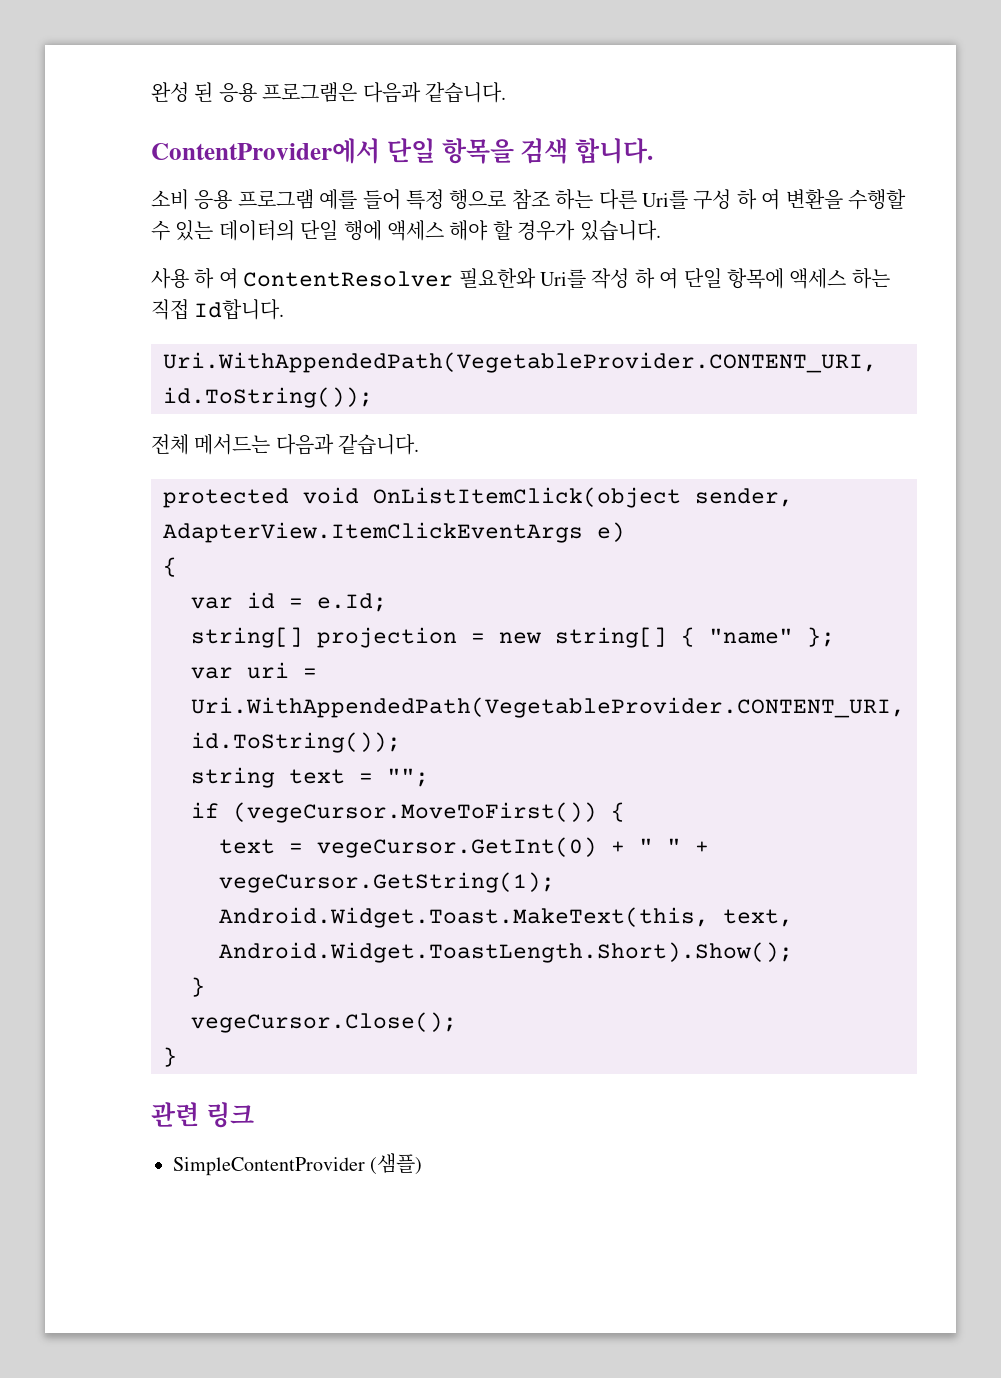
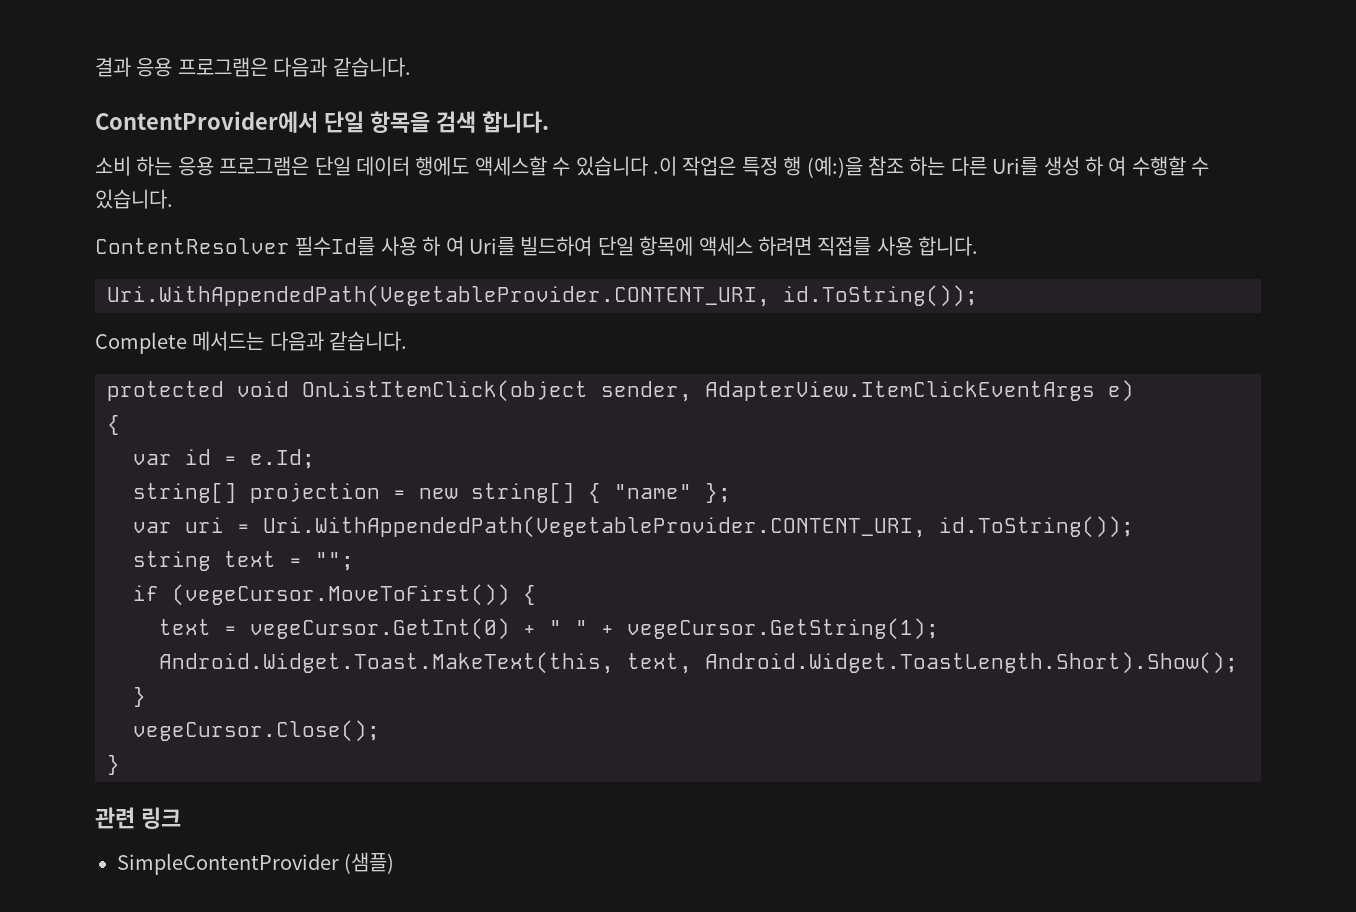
- 완성 된 응용 프로그램은 다음과 같습니다.
+ 결과 응용 프로그램은 다음과 같습니다.
- 소비 응용 프로그램 예를 들어 특정 행으로 참조 하는 다른 Uri를 구성 하 여 변환을 수행할 수 있는 데이터의 단일 행에 액세스 해야 할 경우가 있습니다.
+ 소비 하는 응용 프로그램은 단일 데이터 행에도 액세스할 수 있습니다 .이 작업은 특정 행 (예:)을 참조 하는 다른 Uri를 생성 하 여 수행할 수 있습니다.
- 사용 하 여 ContentResolver 필요한와 Uri를 작성 하 여 단일 항목에 액세스 하는 직접 Id합니다.
+ ContentResolver 필수Id를 사용 하 여 Uri를 빌드하여 단일 항목에 액세스 하려면 직접를 사용 합니다.
  Uri.WithAppendedPath(VegetableProvider.CONTENT_URI, id.ToString());
- 전체 메서드는 다음과 같습니다.
+ Complete 메서드는 다음과 같습니다.

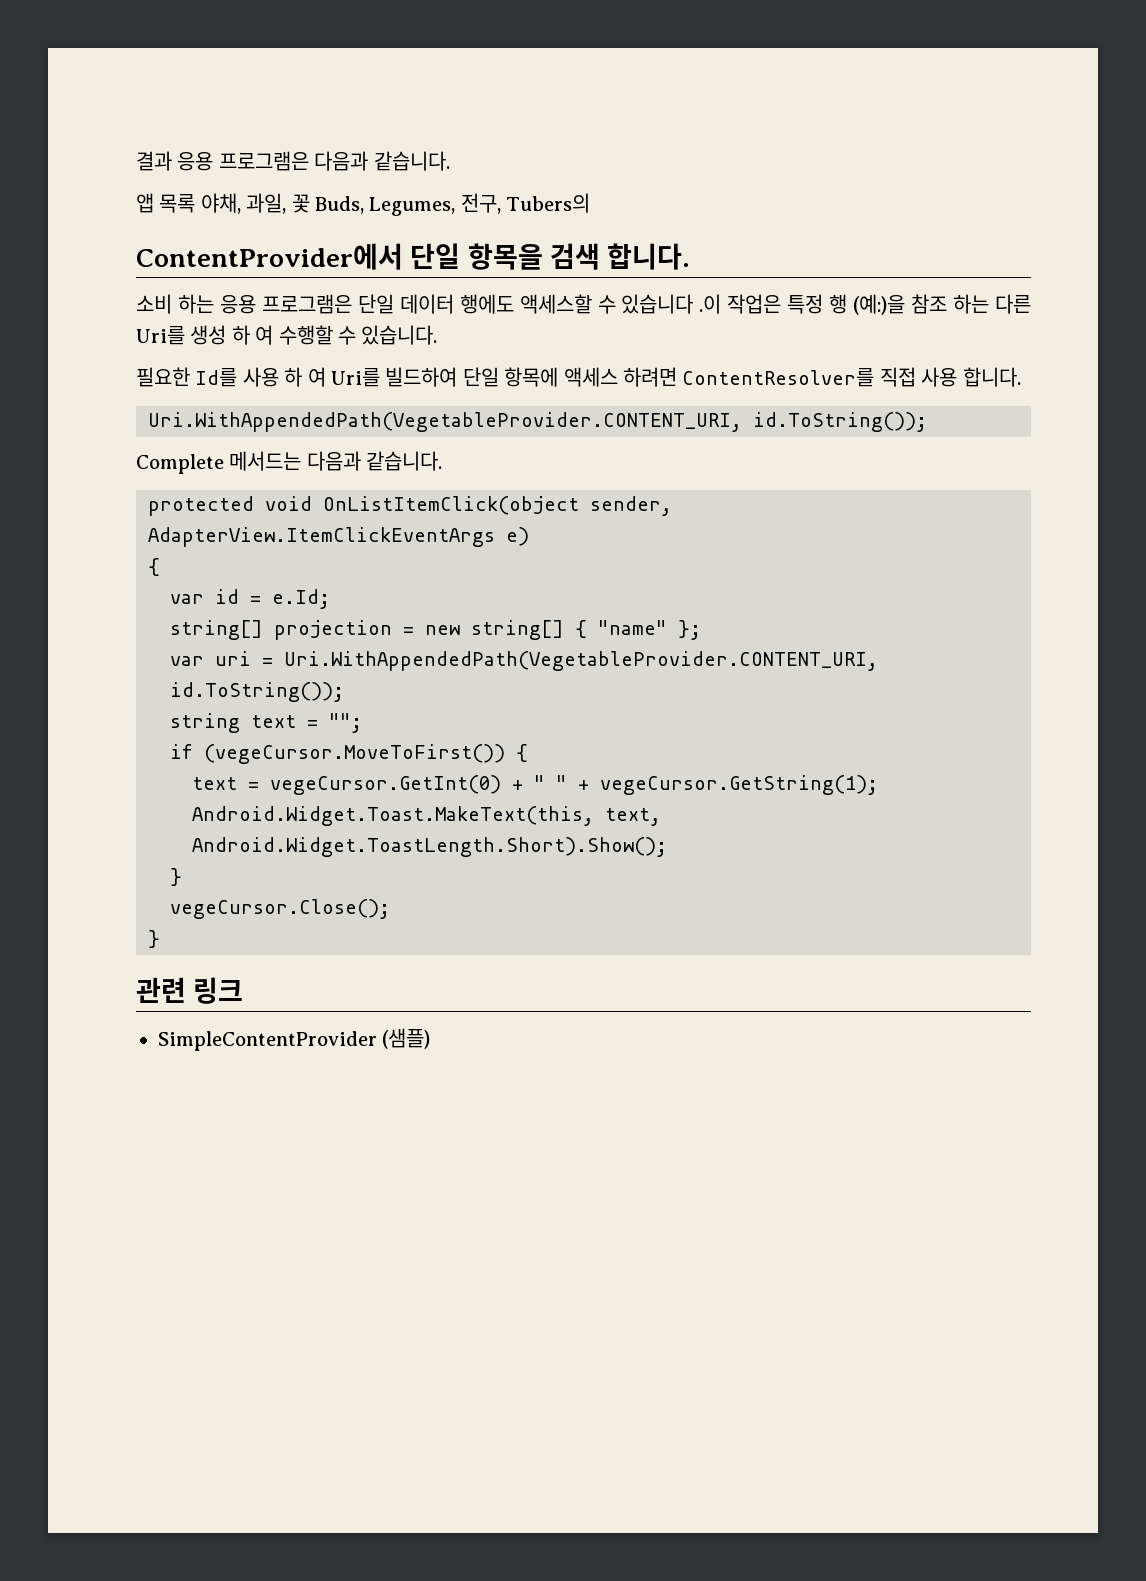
+ 앱 목록 야채, 과일, 꽃 Buds, Legumes, 전구, Tubers의
- ContentResolver 필수Id를 사용 하 여 Uri를 빌드하여 단일 항목에 액세스 하려면 직접를 사용 합니다.
+ 필요한 Id를 사용 하 여 Uri를 빌드하여 단일 항목에 액세스 하려면 ContentResolver를 직접 사용 합니다.

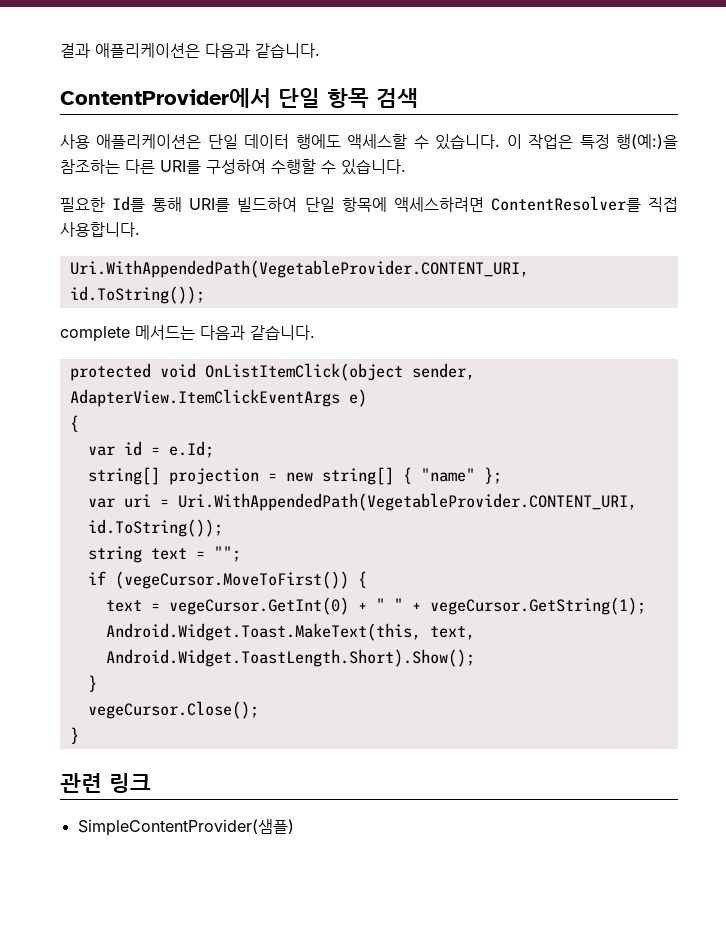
- 결과 응용 프로그램은 다음과 같습니다.
- 앱 목록 야채, 과일, 꽃 Buds, Legumes, 전구, Tubers의
+ 결과 애플리케이션은 다음과 같습니다.
- ContentProvider에서 단일 항목을 검색 합니다.
- 소비 하는 응용 프로그램은 단일 데이터 행에도 액세스할 수 있습니다 .이 작업은 특정 행 (예:)을 참조 하는 다른 Uri를 생성 하 여 수행할 수 있습니다.
+ ContentProvider에서 단일 항목 검색
+ 사용 애플리케이션은 단일 데이터 행에도 액세스할 수 있습니다. 이 작업은 특정 행(예:)을 참조하는 다른 URI를 구성하여 수행할 수 있습니다.
- 필요한 Id를 사용 하 여 Uri를 빌드하여 단일 항목에 액세스 하려면 ContentResolver를 직접 사용 합니다.
+ 필요한 Id를 통해 URI를 빌드하여 단일 항목에 액세스하려면 ContentResolver를 직접 사용합니다.
  Uri.WithAppendedPath(VegetableProvider.CONTENT_URI, id.ToString());
- Complete 메서드는 다음과 같습니다.
+ complete 메서드는 다음과 같습니다.
- SimpleContentProvider (샘플)
+ SimpleContentProvider(샘플)

